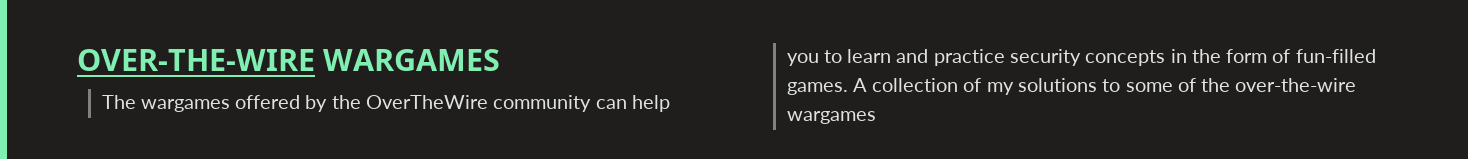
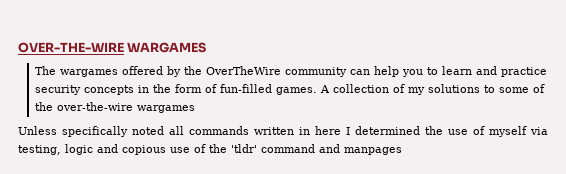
+ Unless specifically noted all commands written in here I determined the use of myself via testing, logic and copious use of the 'tldr' command and manpages

